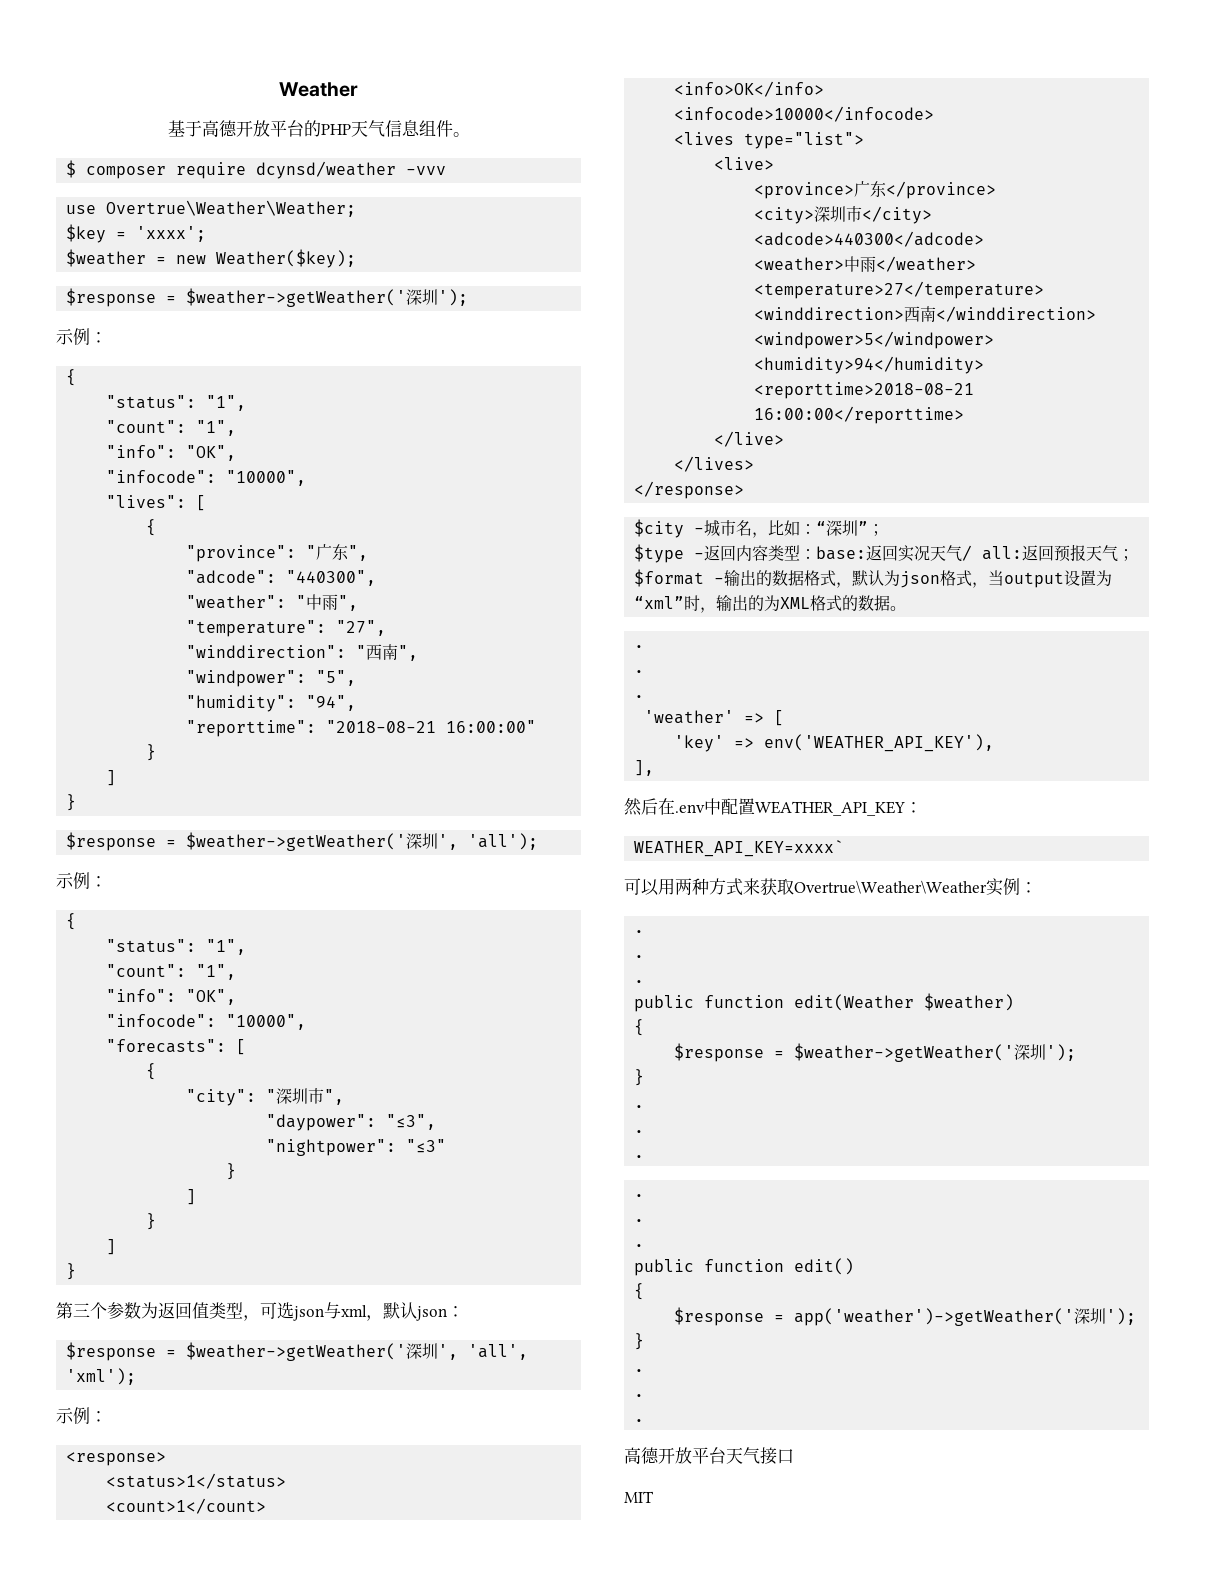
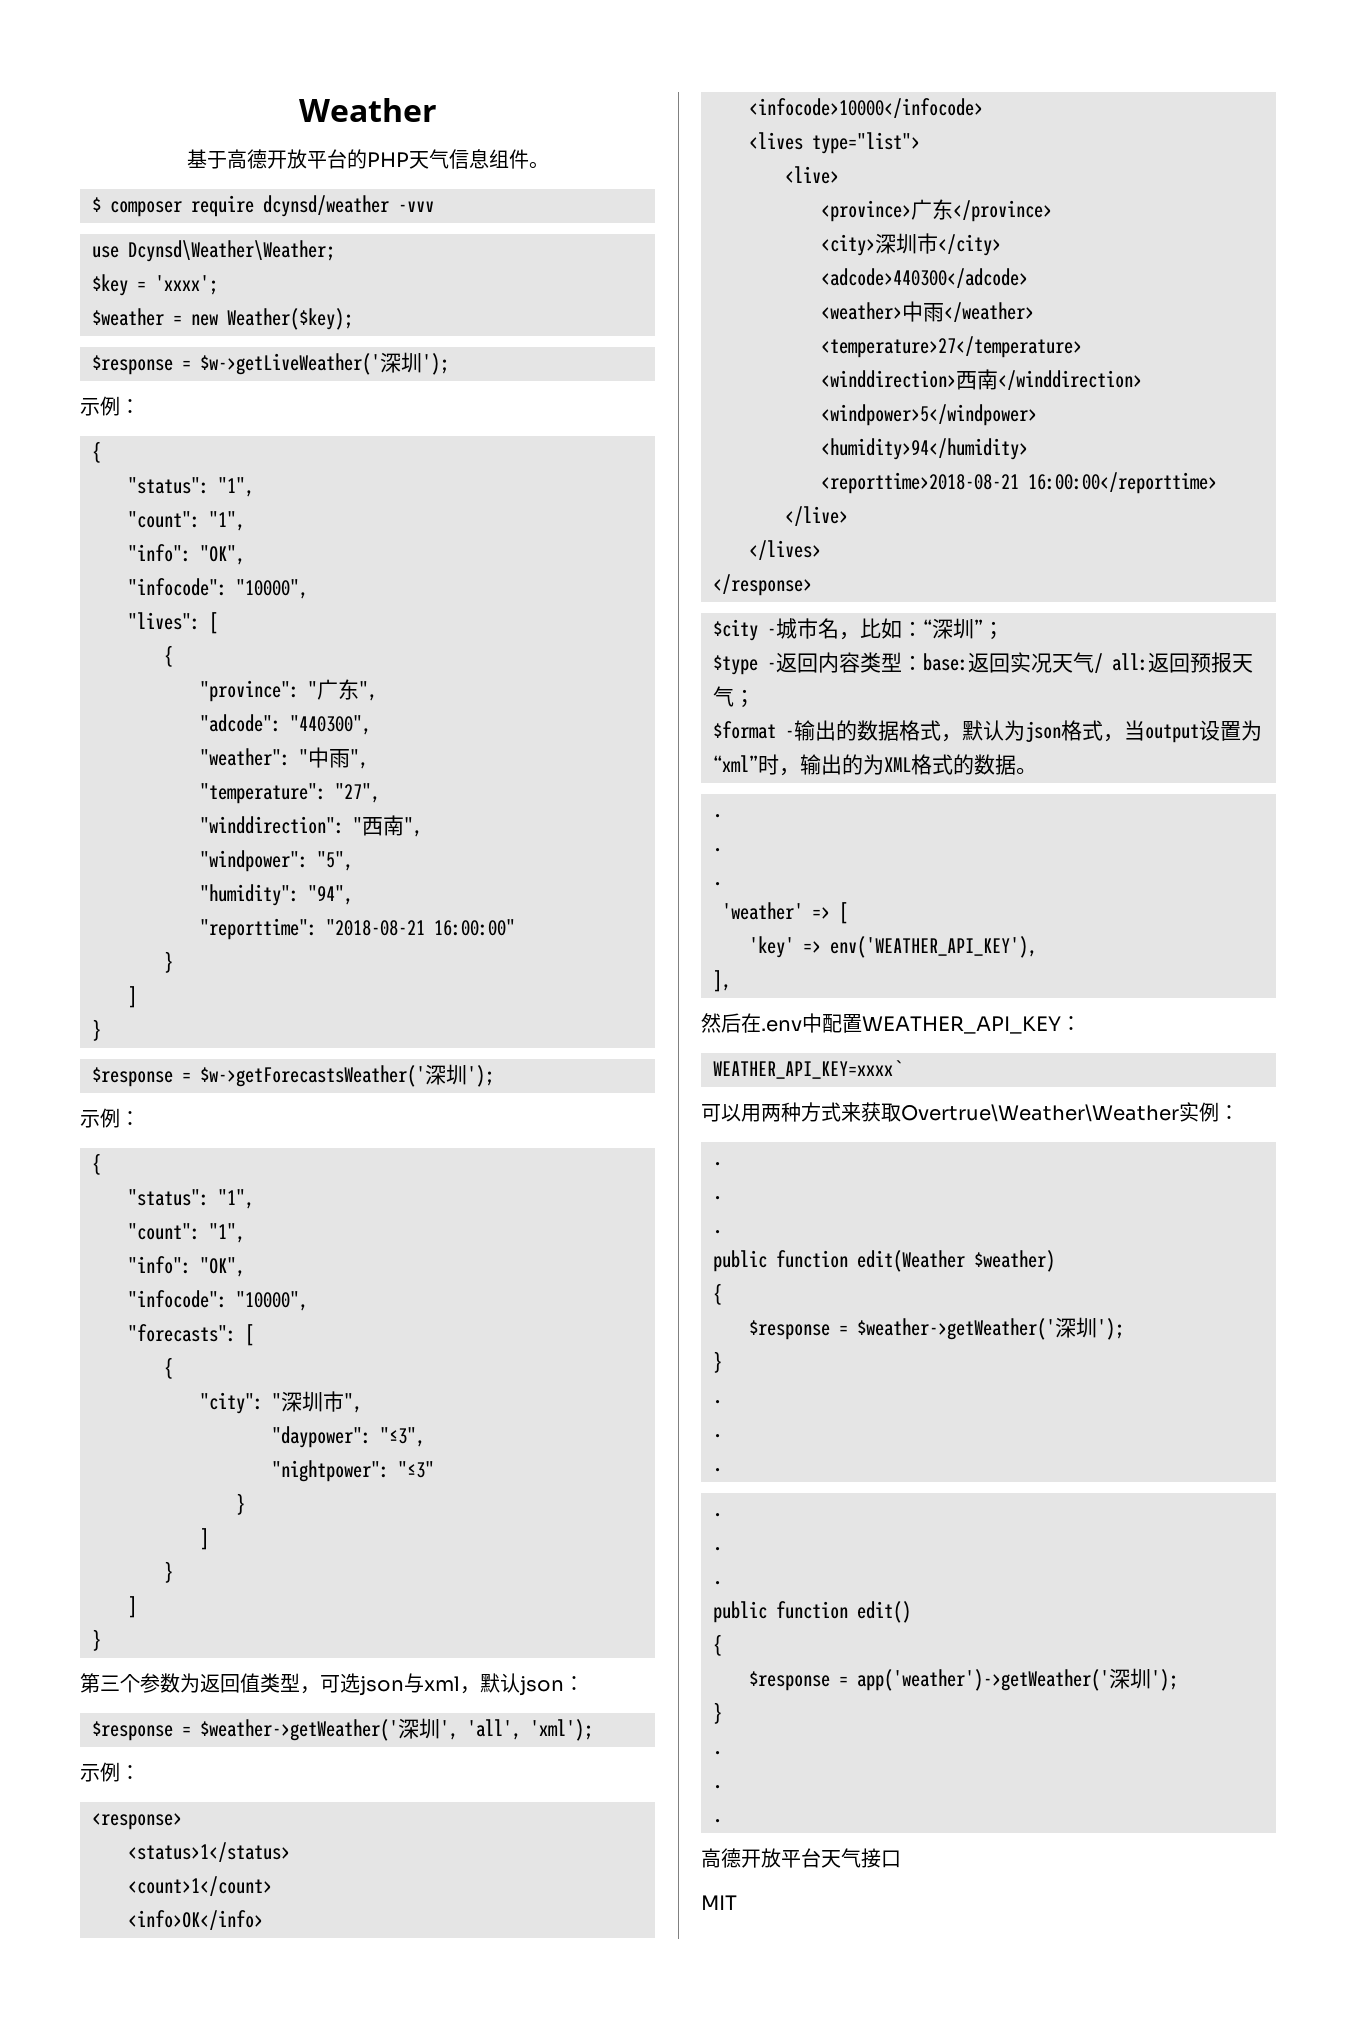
- use Overtrue\Weather\Weather;
+ use Dcynsd\Weather\Weather;
  $weather = new Weather($key);
- $response = $weather->getWeather('深圳');
+ $response = $w->getLiveWeather('深圳');
- $response = $weather->getWeather('深圳', 'all');
+ $response = $w->getForecastsWeather('深圳');

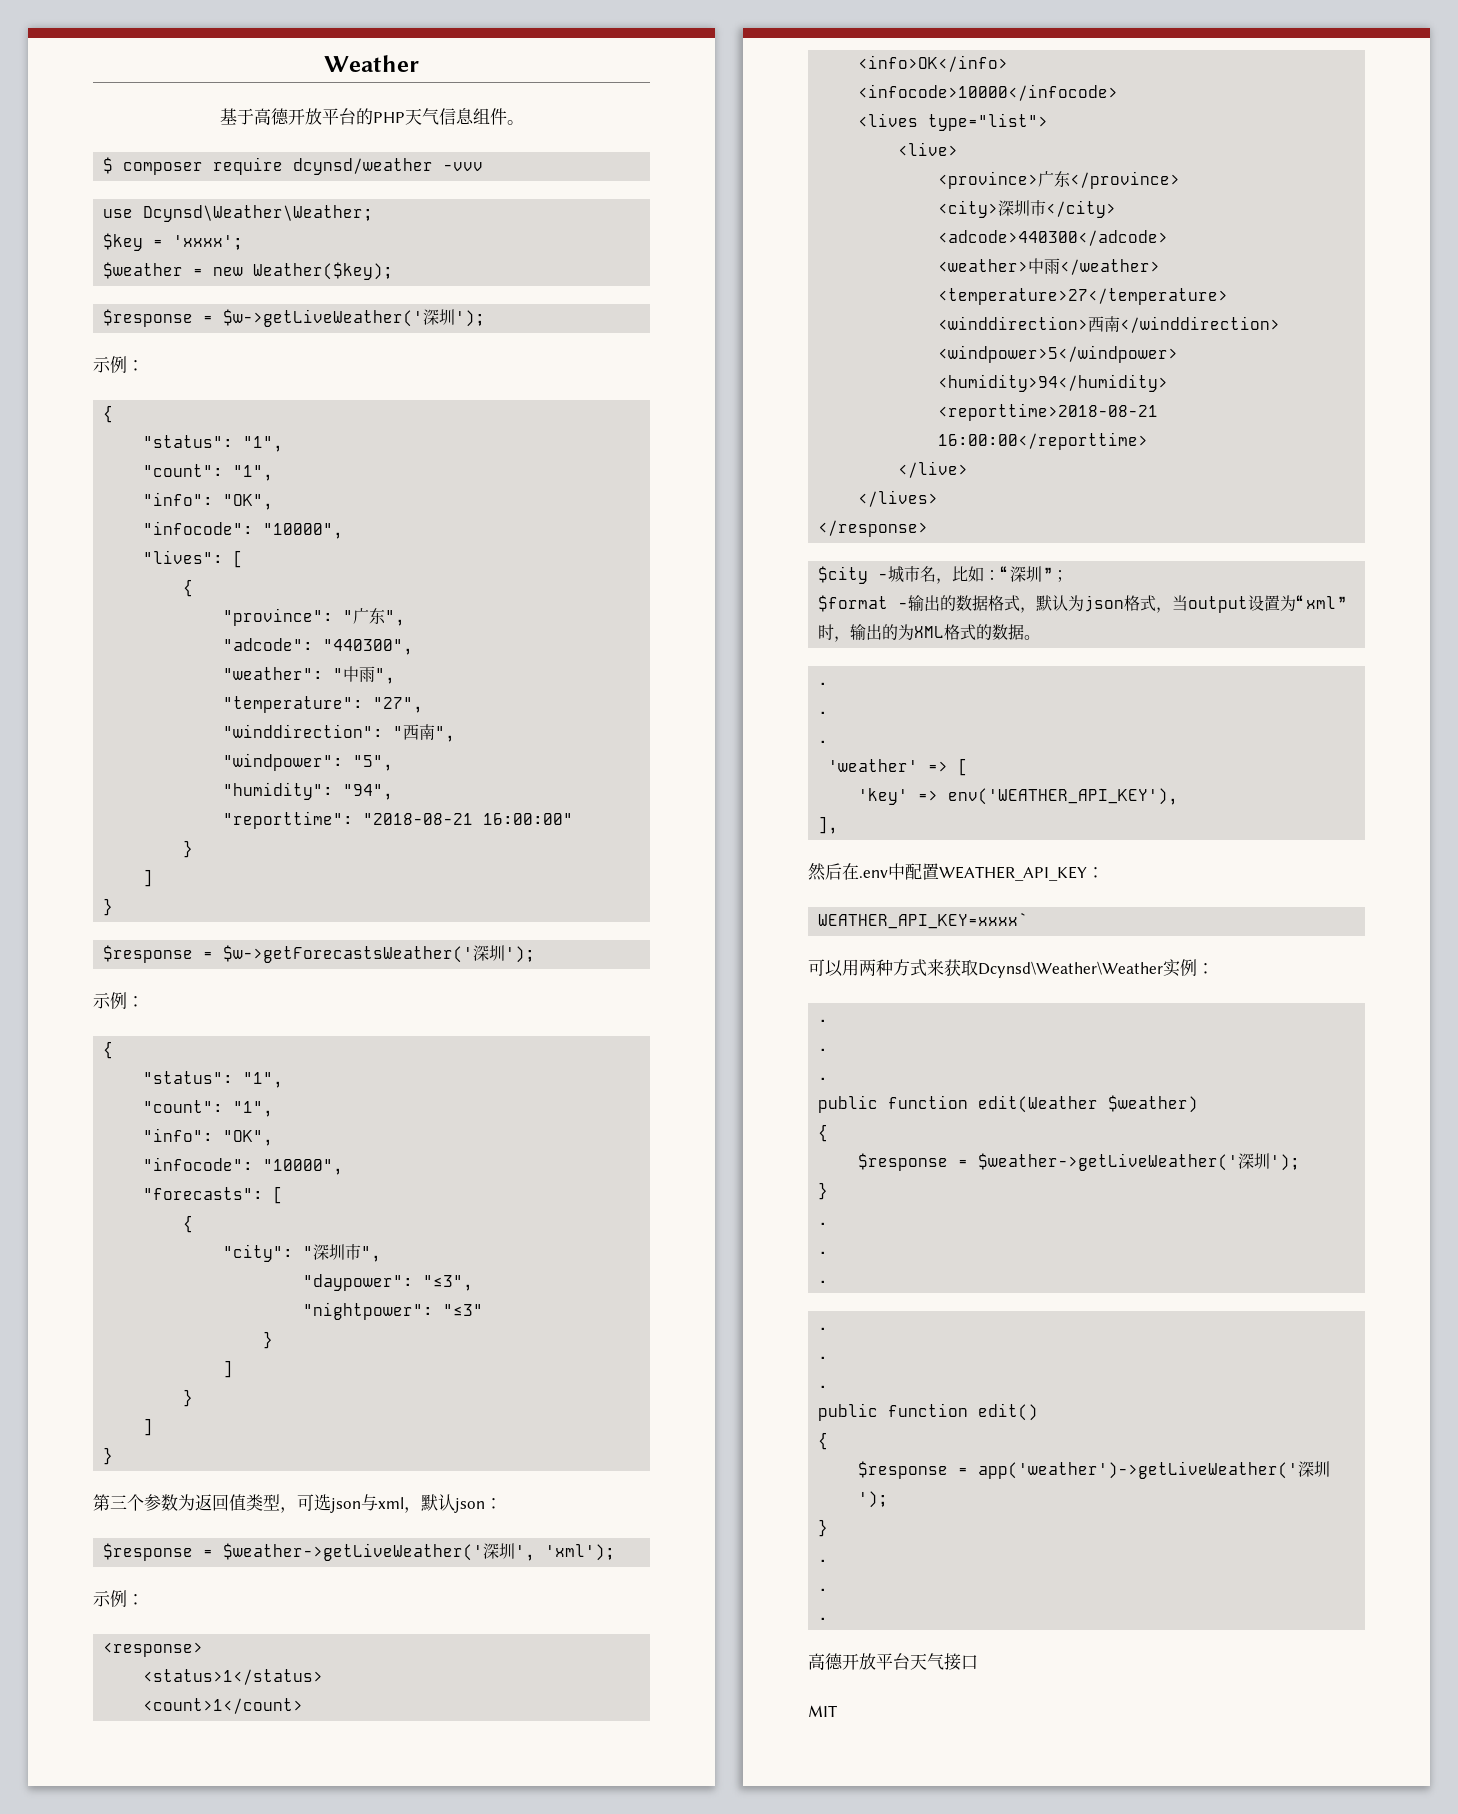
- $response = $weather->getWeather('深圳', 'all', 'xml');
+ $response = $weather->getLiveWeather('深圳', 'xml');
- $type -返回内容类型：base:返回实况天气/ all:返回预报天气；
- 可以用两种方式来获取Overtrue\Weather\Weather实例：
+ 可以用两种方式来获取Dcynsd\Weather\Weather实例：
- $response = $weather->getWeather('深圳');
+ $response = $weather->getLiveWeather('深圳');
- $response = app('weather')->getWeather('深圳');
+ $response = app('weather')->getLiveWeather('深圳');

